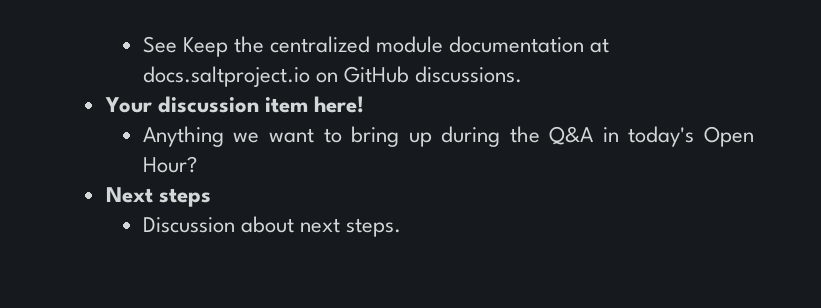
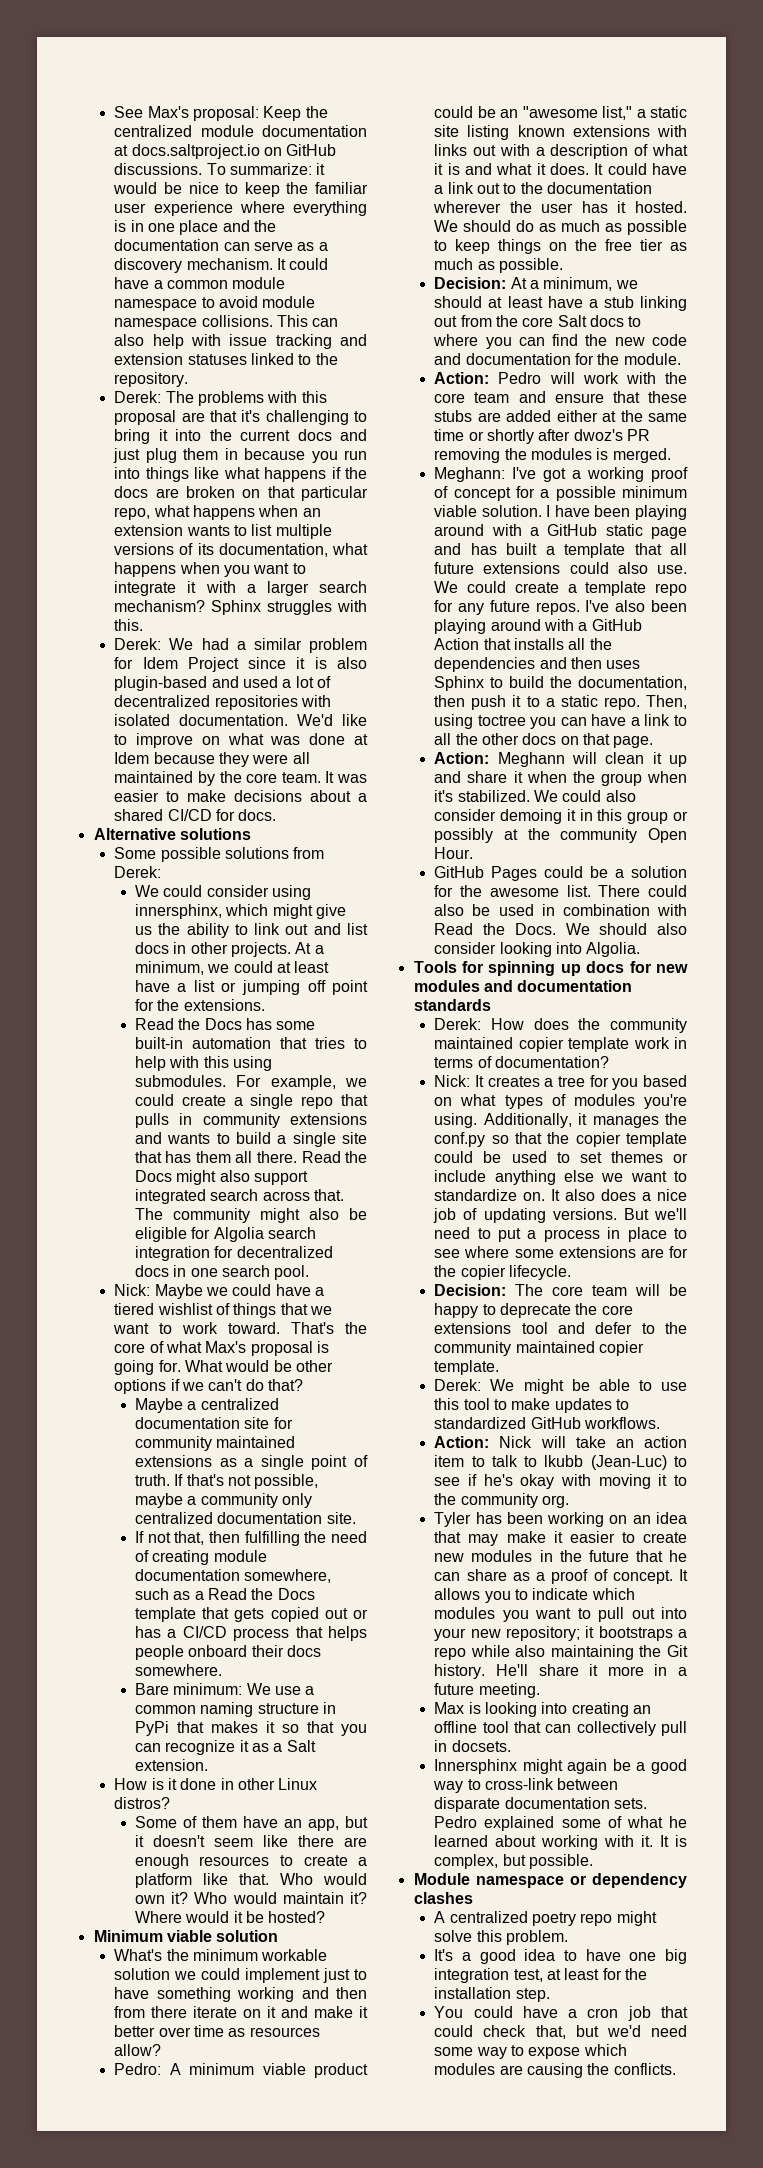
- See Keep the centralized module documentation at docs.saltproject.io on GitHub discussions.
- Your discussion item here!
- Anything we want to bring up during the Q&A in today's Open Hour?
- Next steps
- Discussion about next steps.
+ See Max's proposal: Keep the centralized module documentation at docs.saltproject.io on GitHub discussions. To summarize: it would be nice to keep the familiar user experience where everything is in one place and the documentation can serve as a discovery mechanism. It could have a common module namespace to avoid module namespace collisions. This can also help with issue tracking and extension statuses linked to the repository.
+ Derek: The problems with this proposal are that it's challenging to bring it into the current docs and just plug them in because you run into things like what happens if the docs are broken on that particular repo, what happens when an extension wants to list multiple versions of its documentation, what happens when you want to integrate it with a larger search mechanism? Sphinx struggles with this.
+ Derek: We had a similar problem for Idem Project since it is also plugin-based and used a lot of decentralized repositories with isolated documentation. We'd like to improve on what was done at Idem because they were all maintained by the core team. It was easier to make decisions about a shared CI/CD for docs.
+ Alternative solutions
+ Some possible solutions from Derek:
+ We could consider using innersphinx, which might give us the ability to link out and list docs in other projects. At a minimum, we could at least have a list or jumping off point for the extensions.
+ Read the Docs has some built-in automation that tries to help with this using submodules. For example, we could create a single repo that pulls in community extensions and wants to build a single site that has them all there. Read the Docs might also support integrated search across that. The community might also be eligible for Algolia search integration for decentralized docs in one search pool.
+ Nick: Maybe we could have a tiered wishlist of things that we want to work toward. That's the core of what Max's proposal is going for. What would be other options if we can't do that?
+ Maybe a centralized documentation site for community maintained extensions as a single point of truth. If that's not possible, maybe a community only centralized documentation site.
+ If not that, then fulfilling the need of creating module documentation somewhere, such as a Read the Docs template that gets copied out or has a CI/CD process that helps people onboard their docs somewhere.
+ Bare minimum: We use a common naming structure in PyPi that makes it so that you can recognize it as a Salt extension.
+ How is it done in other Linux distros?
+ Some of them have an app, but it doesn't seem like there are enough resources to create a platform like that. Who would own it? Who would maintain it? Where would it be hosted?
+ Minimum viable solution
+ What's the minimum workable solution we could implement just to have something working and then from there iterate on it and make it better over time as resources allow?
+ Pedro: A minimum viable product could be an "awesome list," a static site listing known extensions with links out with a description of what it is and what it does. It could have a link out to the documentation wherever the user has it hosted. We should do as much as possible to keep things on the free tier as much as possible.
+ Decision: At a minimum, we should at least have a stub linking out from the core Salt docs to where you can find the new code and documentation for the module.
+ Action: Pedro will work with the core team and ensure that these stubs are added either at the same time or shortly after dwoz's PR removing the modules is merged.
+ Meghann: I've got a working proof of concept for a possible minimum viable solution. I have been playing around with a GitHub static page and has built a template that all future extensions could also use. We could create a template repo for any future repos. I've also been playing around with a GitHub Action that installs all the dependencies and then uses Sphinx to build the documentation, then push it to a static repo. Then, using toctree you can have a link to all the other docs on that page.
+ Action: Meghann will clean it up and share it when the group when it's stabilized. We could also consider demoing it in this group or possibly at the community Open Hour.
+ GitHub Pages could be a solution for the awesome list. There could also be used in combination with Read the Docs. We should also consider looking into Algolia.
+ Tools for spinning up docs for new modules and documentation standards
+ Derek: How does the community maintained copier template work in terms of documentation?
+ Nick: It creates a tree for you based on what types of modules you're using. Additionally, it manages the conf.py so that the copier template could be used to set themes or include anything else we want to standardize on. It also does a nice job of updating versions. But we'll need to put a process in place to see where some extensions are for the copier lifecycle.
+ Decision: The core team will be happy to deprecate the core extensions tool and defer to the community maintained copier template.
+ Derek: We might be able to use this tool to make updates to standardized GitHub workflows.
+ Action: Nick will take an action item to talk to lkubb (Jean-Luc) to see if he's okay with moving it to the community org.
+ Tyler has been working on an idea that may make it easier to create new modules in the future that he can share as a proof of concept. It allows you to indicate which modules you want to pull out into your new repository; it bootstraps a repo while also maintaining the Git history. He'll share it more in a future meeting.
+ Max is looking into creating an offline tool that can collectively pull in docsets.
+ Innersphinx might again be a good way to cross-link between disparate documentation sets. Pedro explained some of what he learned about working with it. It is complex, but possible.
+ Module namespace or dependency clashes
+ A centralized poetry repo might solve this problem.
+ It's a good idea to have one big integration test, at least for the installation step.
+ You could have a cron job that could check that, but we'd need some way to expose which modules are causing the conflicts.

